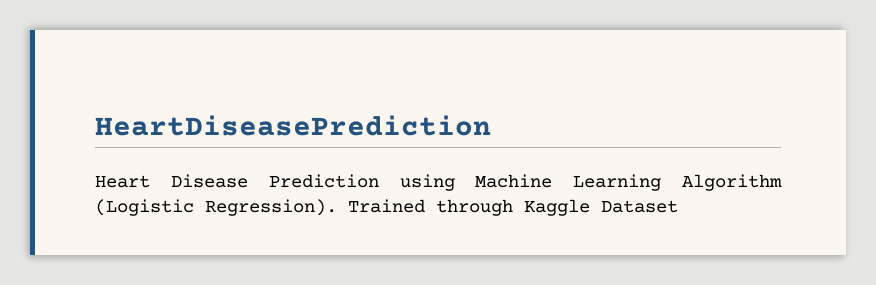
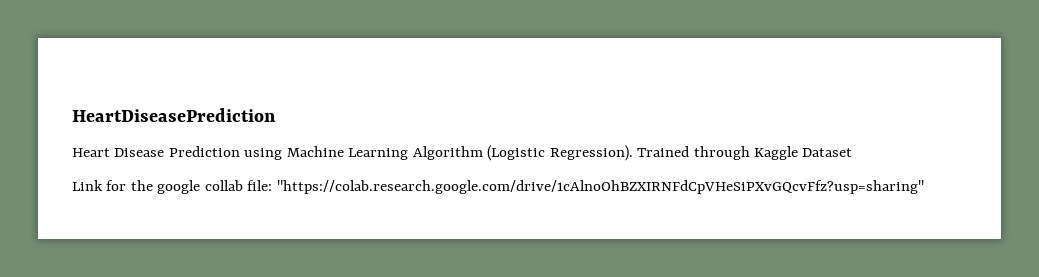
+ Link for the google collab file: "https://colab.research.google.com/drive/1cAlnoOhBZXIRNFdCpVHeSiPXvGQcvFfz?usp=sharing"

